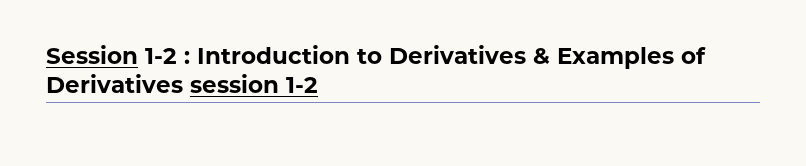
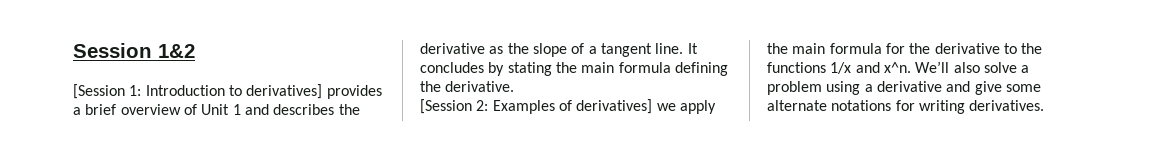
- Session 1-2 : Introduction to Derivatives & Examples of Derivatives session 1-2
+ Session 1&2
+ [Session 1: Introduction to derivatives] provides a brief overview of Unit 1 and describes the derivative as the slope of a tangent line. It concludes by stating the main formula defining the derivative.
+ [Session 2: Examples of derivatives] we apply the main formula for the derivative to the functions 1/x and x^n. We’ll also solve a problem using a derivative and give some alternate notations for writing derivatives.

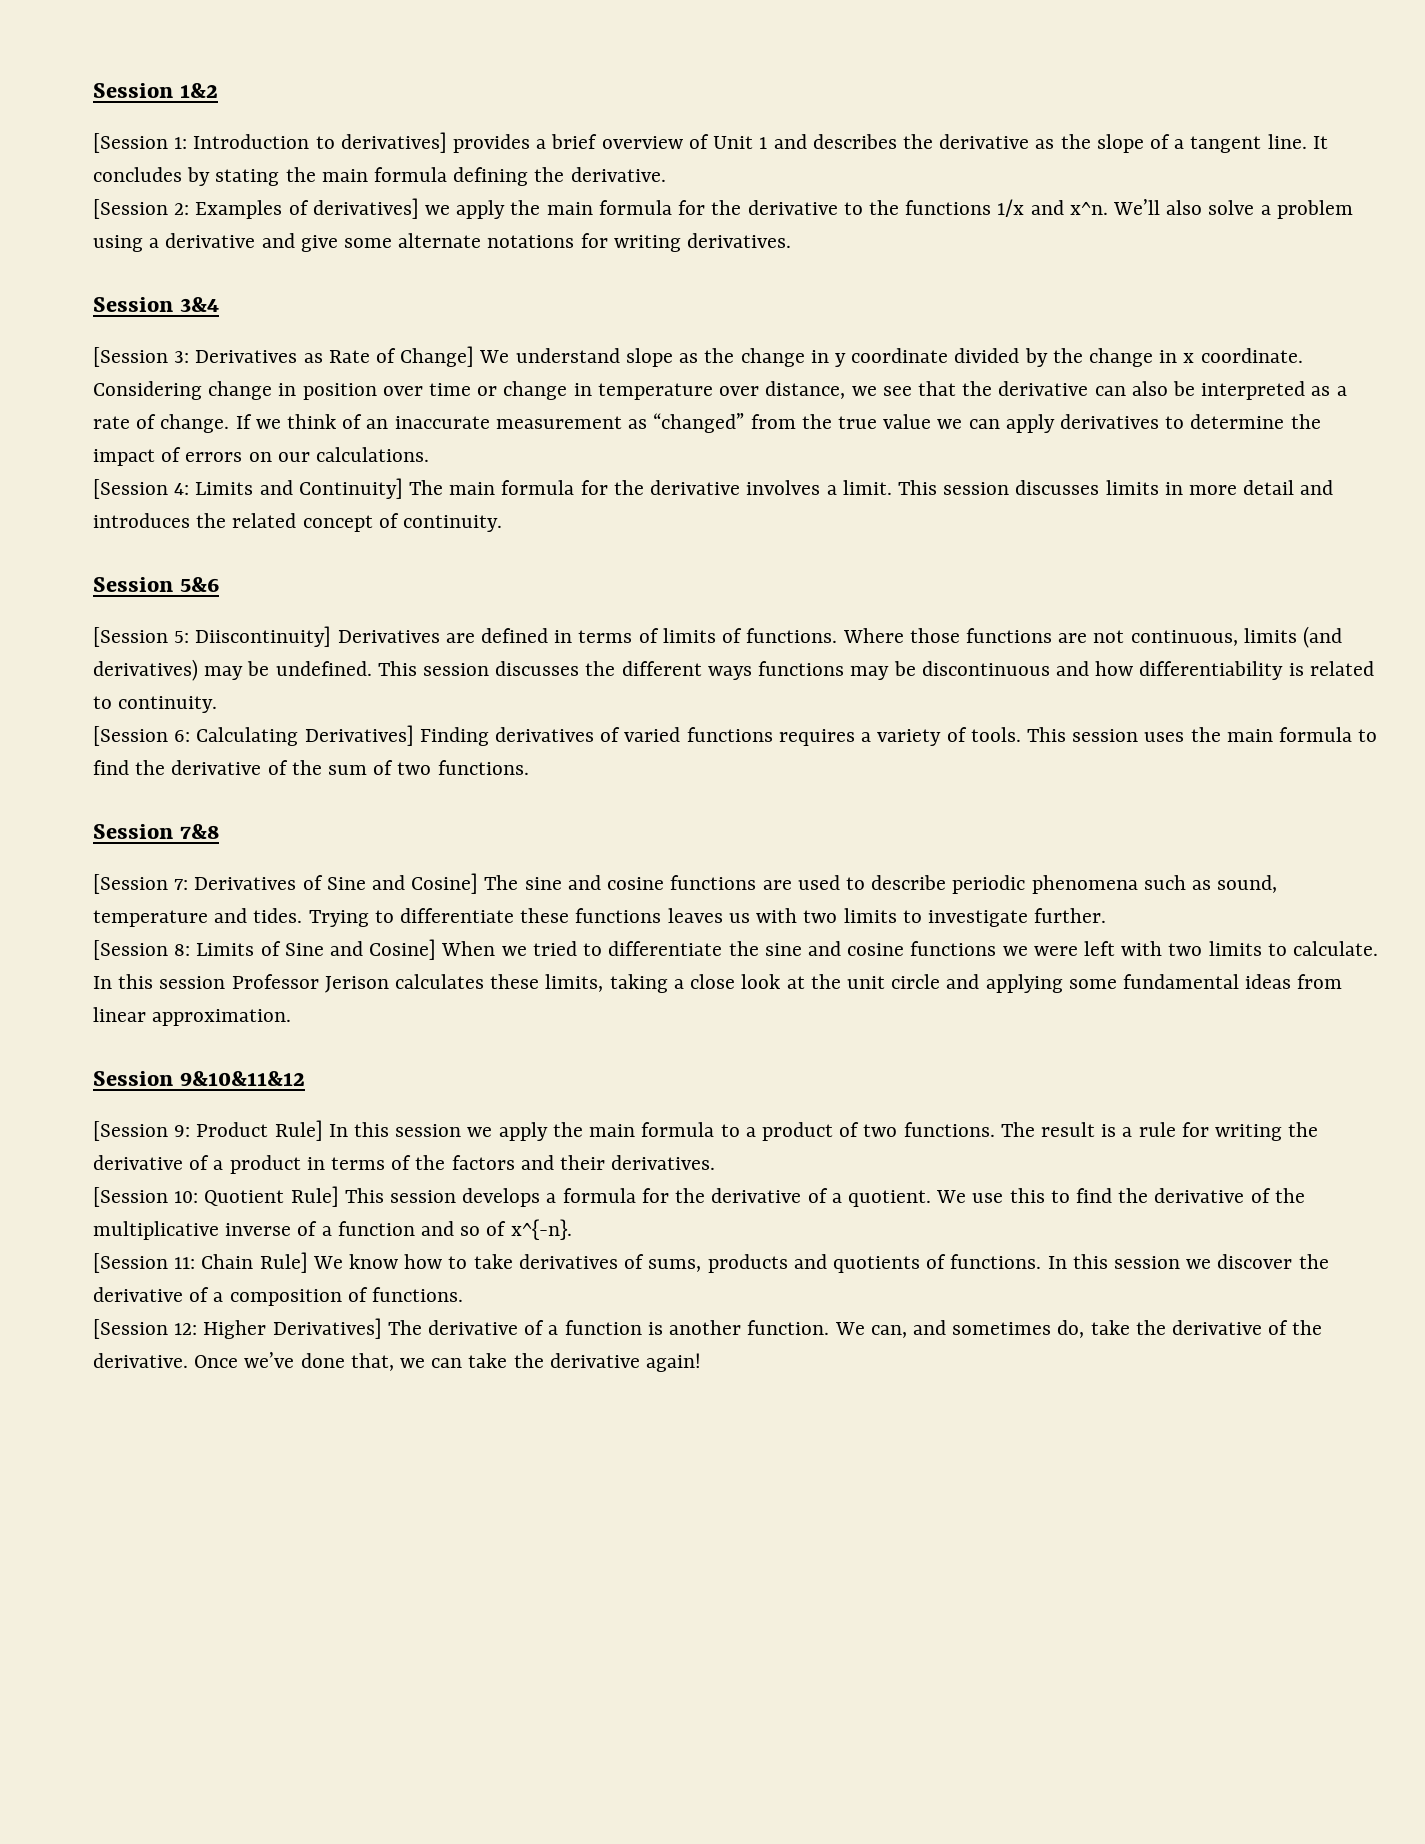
+ Session 3&4
+ [Session 3: Derivatives as Rate of Change] We understand slope as the change in y coordinate divided by the change in x coordinate. Considering change in position over time or change in temperature over distance, we see that the derivative can also be interpreted as a rate of change. If we think of an inaccurate measurement as “changed” from the true value we can apply derivatives to determine the impact of errors on our calculations.
+ [Session 4: Limits and Continuity] The main formula for the derivative involves a limit. This session discusses limits in more detail and introduces the related concept of continuity.
+ Session 5&6
+ [Session 5: Diiscontinuity] Derivatives are defined in terms of limits of functions. Where those functions are not continuous, limits (and derivatives) may be undefined. This session discusses the different ways functions may be discontinuous and how differentiability is related to continuity.
+ [Session 6: Calculating Derivatives] Finding derivatives of varied functions requires a variety of tools. This session uses the main formula to find the derivative of the sum of two functions.
+ Session 7&8
+ [Session 7: Derivatives of Sine and Cosine] The sine and cosine functions are used to describe periodic phenomena such as sound, temperature and tides. Trying to differentiate these functions leaves us with two limits to investigate further.
+ [Session 8: Limits of Sine and Cosine] When we tried to differentiate the sine and cosine functions we were left with two limits to calculate. In this session Professor Jerison calculates these limits, taking a close look at the unit circle and applying some fundamental ideas from linear approximation.
+ Session 9&10&11&12
+ [Session 9: Product Rule] In this session we apply the main formula to a product of two functions. The result is a rule for writing the derivative of a product in terms of the factors and their derivatives.
+ [Session 10: Quotient Rule] This session develops a formula for the derivative of a quotient. We use this to find the derivative of the multiplicative inverse of a function and so of x^{-n}.
+ [Session 11: Chain Rule] We know how to take derivatives of sums, products and quotients of functions. In this session we discover the derivative of a composition of functions.
+ [Session 12: Higher Derivatives] The derivative of a function is another function. We can, and sometimes do, take the derivative of the derivative. Once we’ve done that, we can take the derivative again!

